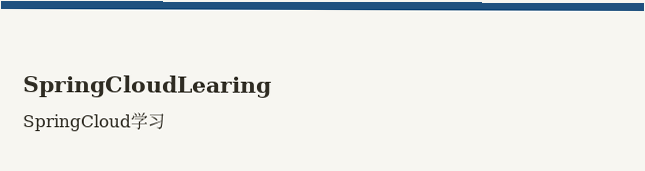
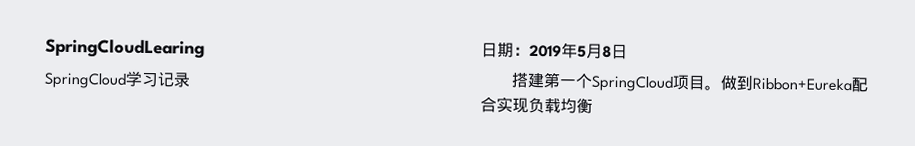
- SpringCloud学习
+ SpringCloud学习记录
+ 日期：2019年5月8日
+ 搭建第一个SpringCloud项目。做到Ribbon+Eureka配合实现负载均衡

